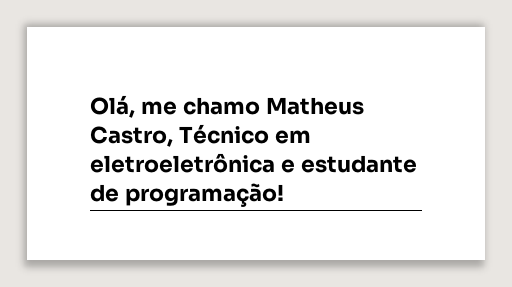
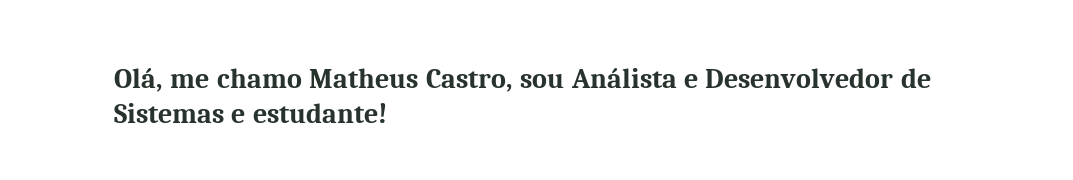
- Olá, me chamo Matheus Castro, Técnico em eletroeletrônica e estudante de programação!
+ Olá, me chamo Matheus Castro, sou Análista e Desenvolvedor de Sistemas e estudante!

